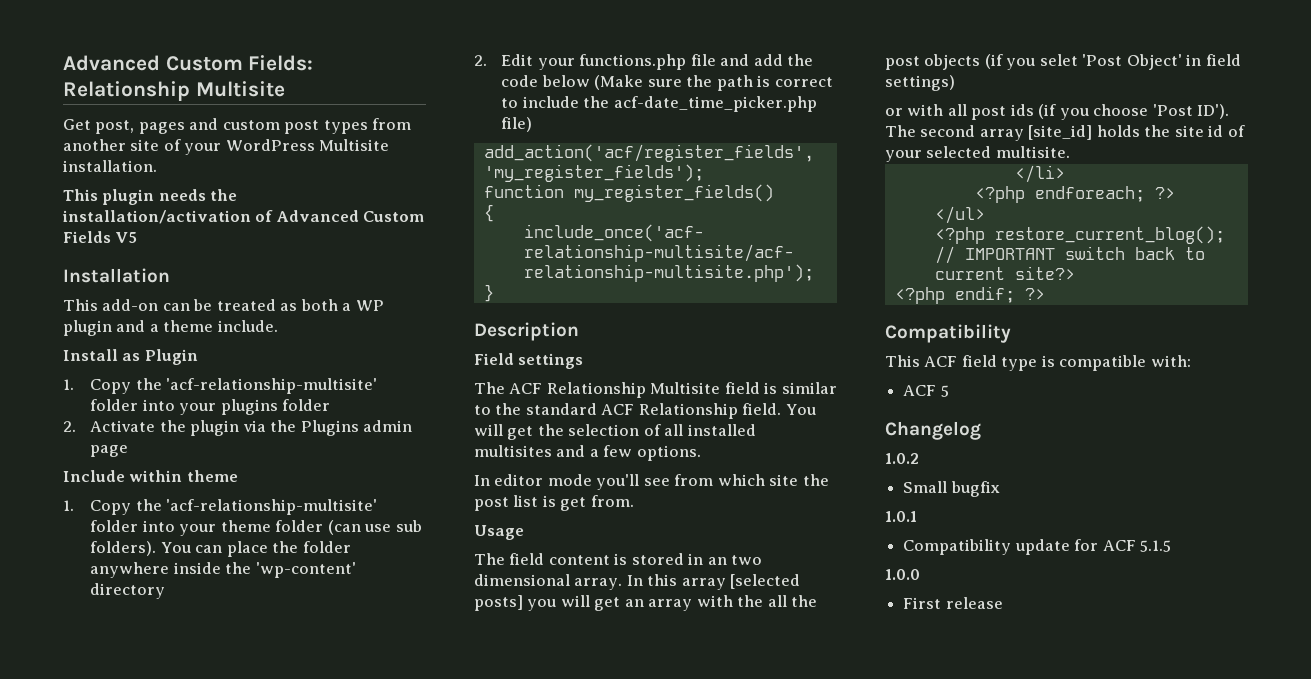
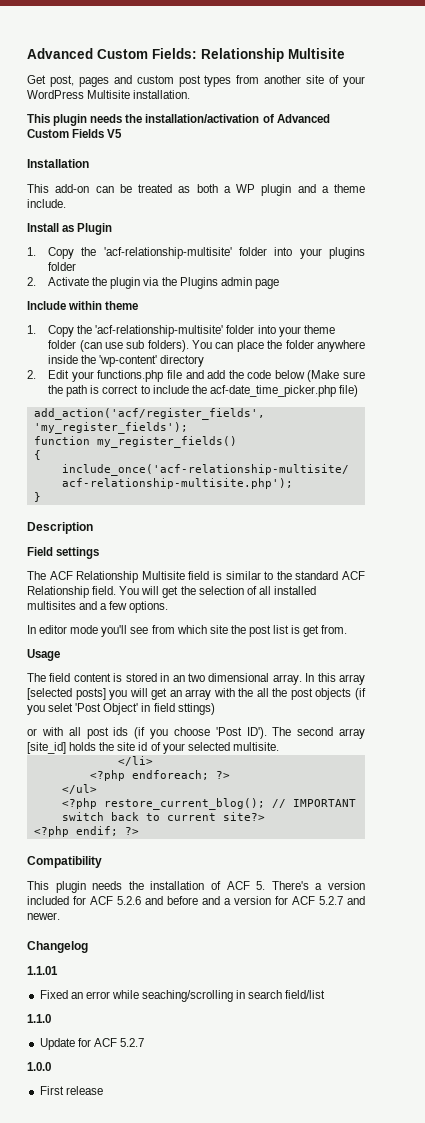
- In this array [selected posts] you will get an array with the all the post objects (if you selet 'Post Object' in field settings)
+ In this array [selected posts] you will get an array with the all the post objects (if you selet 'Post Object' in field sttings)
- This ACF field type is compatible with:
- ACF 5
+ This plugin needs the installation of ACF 5. There's a version included for ACF 5.2.6 and before and a version for ACF 5.2.7 and newer.
  Changelog
- 1.0.2
- Small bugfix
- 1.0.1
- Compatibility update for ACF 5.1.5
+ 1.1.01
+ Fixed an error while seaching/scrolling in search field/list
+ 1.1.0
+ Update for ACF 5.2.7

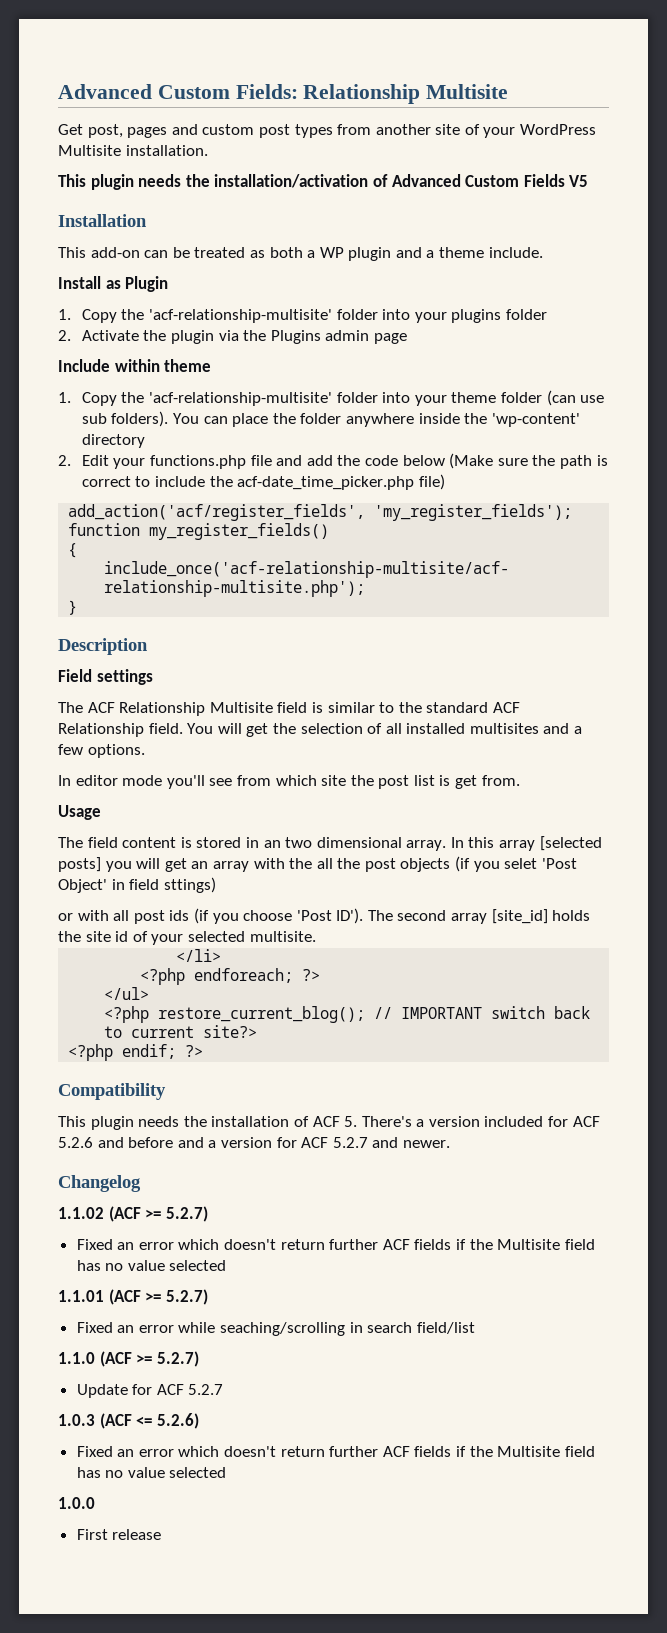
- 1.1.01
+ 1.1.02 (ACF >= 5.2.7)
+ Fixed an error which doesn't return further ACF fields if the Multisite field has no value selected
+ 1.1.01 (ACF >= 5.2.7)
- 1.1.0
+ 1.1.0 (ACF >= 5.2.7)
+ 1.0.3 (ACF <= 5.2.6)
+ Fixed an error which doesn't return further ACF fields if the Multisite field has no value selected

